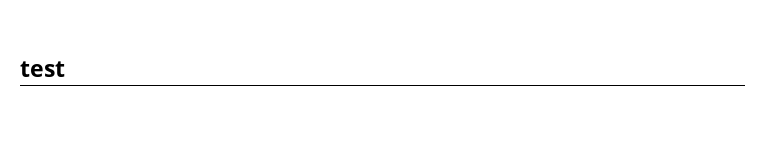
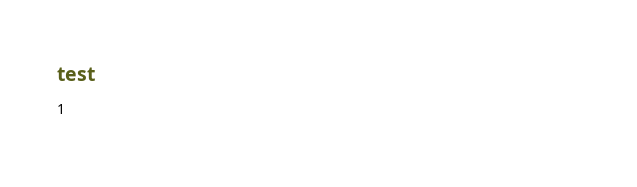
+ 1

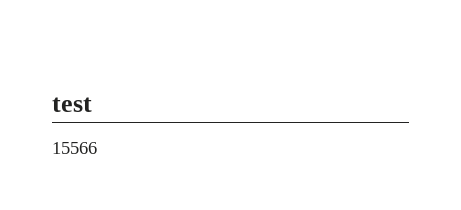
- 1
+ 15566

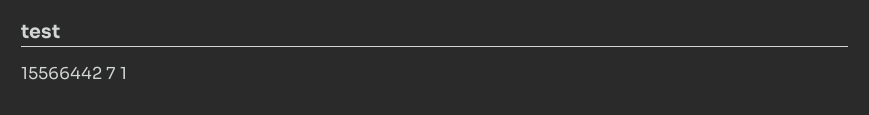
- 15566
+ 15566442 7 1

